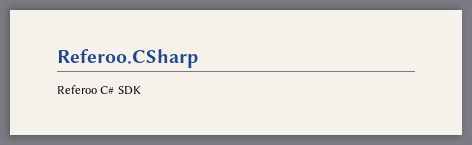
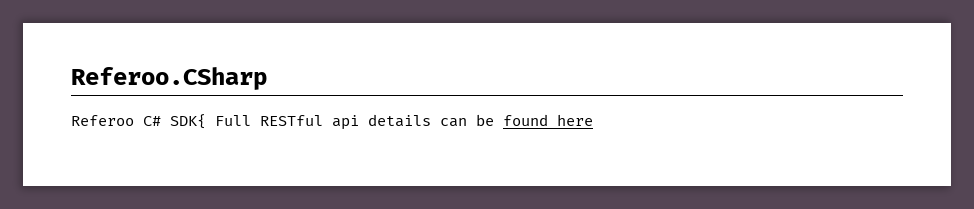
- Referoo C# SDK
+ Referoo C# SDK{ Full RESTful api details can be found here

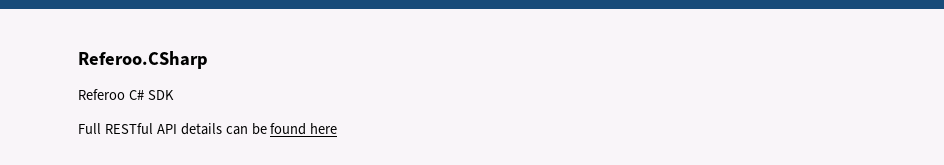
- Referoo C# SDK{ Full RESTful api details can be found here
+ Referoo C# SDK
+ Full RESTful API details can be found here

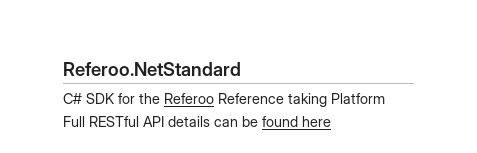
- Referoo.CSharp
- Referoo C# SDK
+ Referoo.NetStandard
+ C# SDK for the Referoo Reference taking Platform

